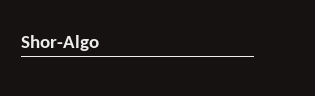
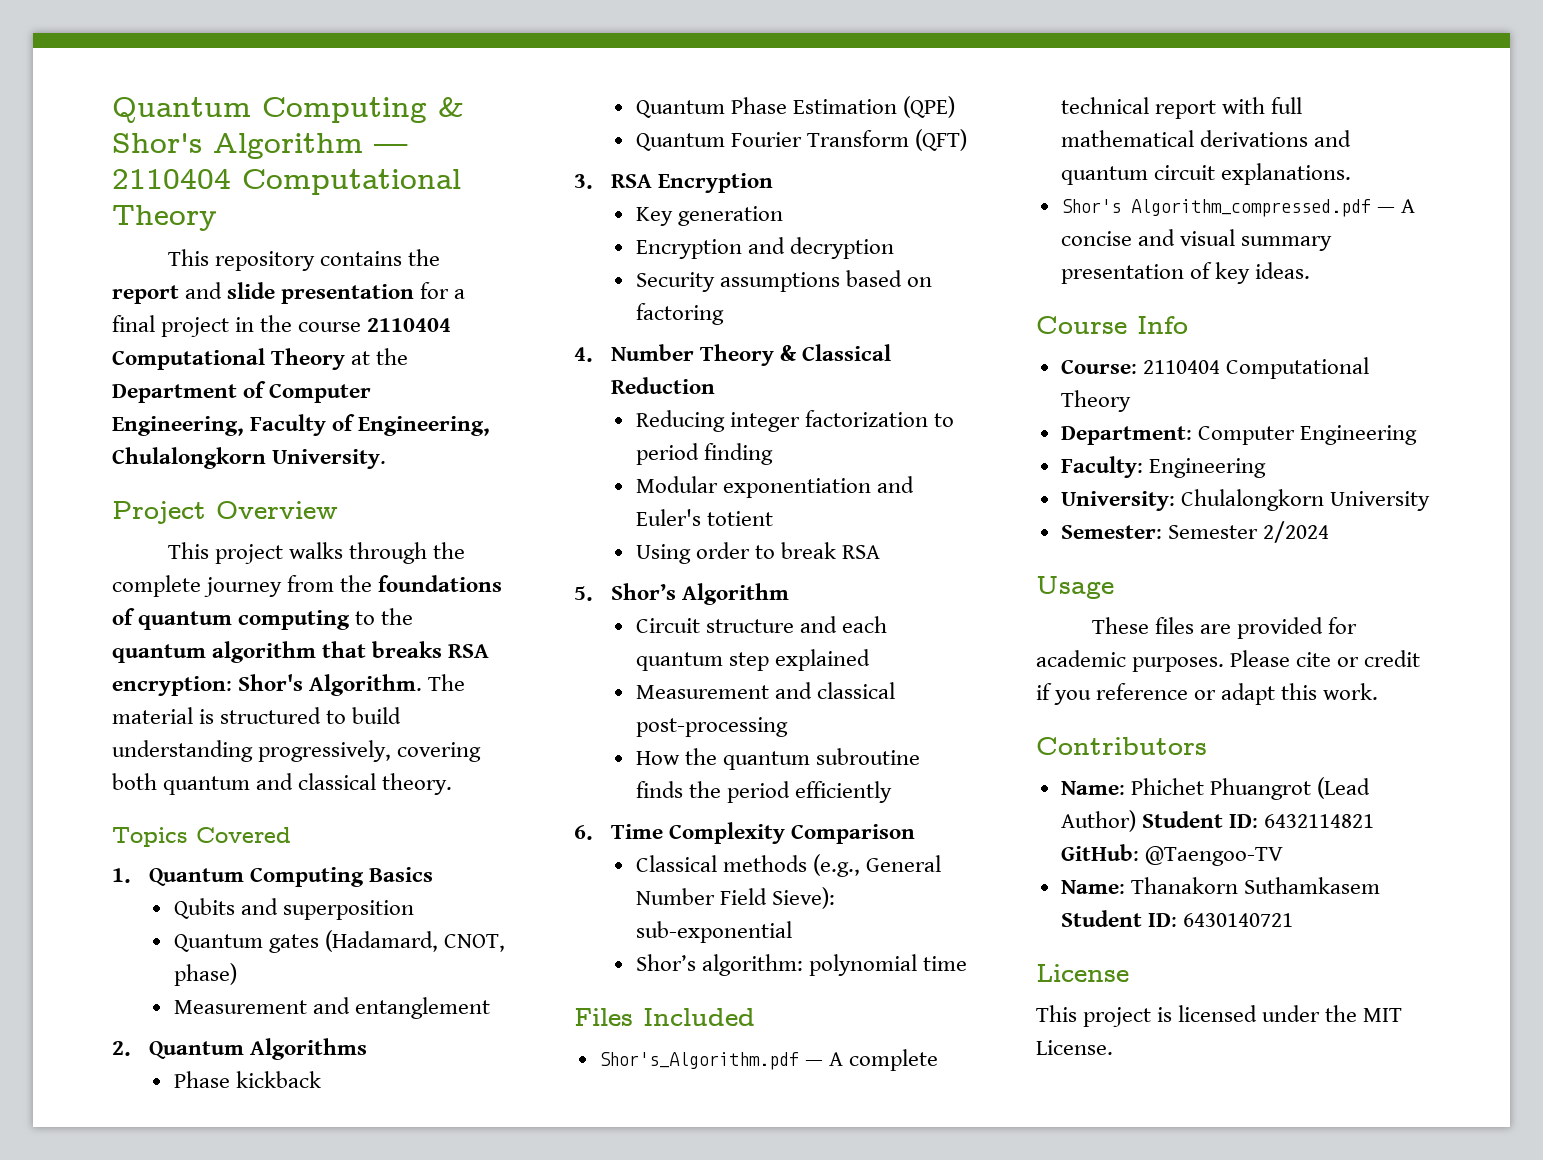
- Shor-Algo
+ Quantum Computing & Shor's Algorithm — 2110404 Computational Theory
+ This repository contains the report and slide presentation for a final project in the course 2110404 Computational Theory at the Department of Computer Engineering, Faculty of Engineering, Chulalongkorn University.
+ Project Overview
+ This project walks through the complete journey from the foundations of quantum computing to the quantum algorithm that breaks RSA encryption: Shor's Algorithm. The material is structured to build understanding progressively, covering both quantum and classical theory.
+ Topics Covered
+ 1. Quantum Computing Basics
+ Qubits and superposition
+ Quantum gates (Hadamard, CNOT, phase)
+ Measurement and entanglement
+ 2. Quantum Algorithms
+ Phase kickback
+ Quantum Phase Estimation (QPE)
+ Quantum Fourier Transform (QFT)
+ 3. RSA Encryption
+ Key generation
+ Encryption and decryption
+ Security assumptions based on factoring
+ 4. Number Theory & Classical Reduction
+ Reducing integer factorization to period finding
+ Modular exponentiation and Euler's totient
+ Using order to break RSA
+ 5. Shor’s Algorithm
+ Circuit structure and each quantum step explained
+ Measurement and classical post-processing
+ How the quantum subroutine finds the period efficiently
+ 6. Time Complexity Comparison
+ Classical methods (e.g., General Number Field Sieve): sub-exponential
+ Shor’s algorithm: polynomial time
+ Files Included
+ Shor's_Algorithm.pdf — A complete technical report with full mathematical derivations and quantum circuit explanations.
+ Shor's Algorithm_compressed.pdf — A concise and visual summary presentation of key ideas.
+ Course Info
+ Course: 2110404 Computational Theory
+ Department: Computer Engineering
+ Faculty: Engineering
+ University: Chulalongkorn University
+ Semester: Semester 2/2024
+ Usage
+ These files are provided for academic purposes. Please cite or credit if you reference or adapt this work.
+ Contributors
+ Name: Phichet Phuangrot (Lead Author) Student ID: 6432114821 GitHub: @Taengoo-TV
+ Name: Thanakorn Suthamkasem Student ID: 6430140721
+ License
+ This project is licensed under the MIT License.

